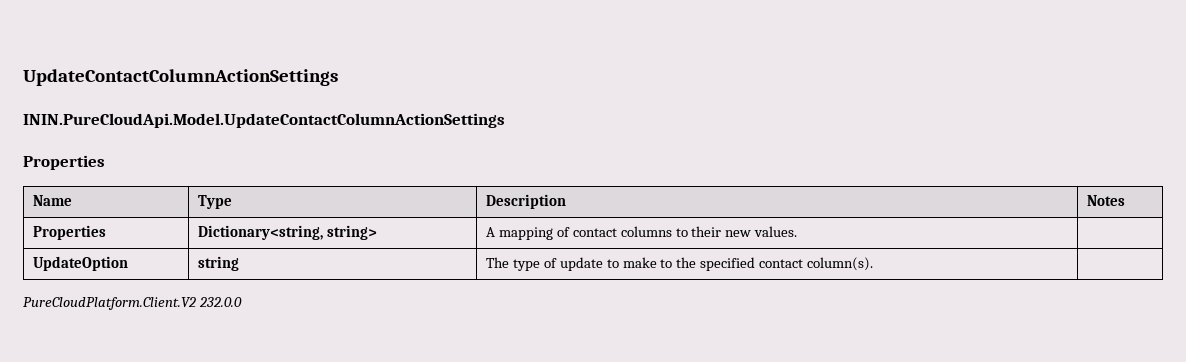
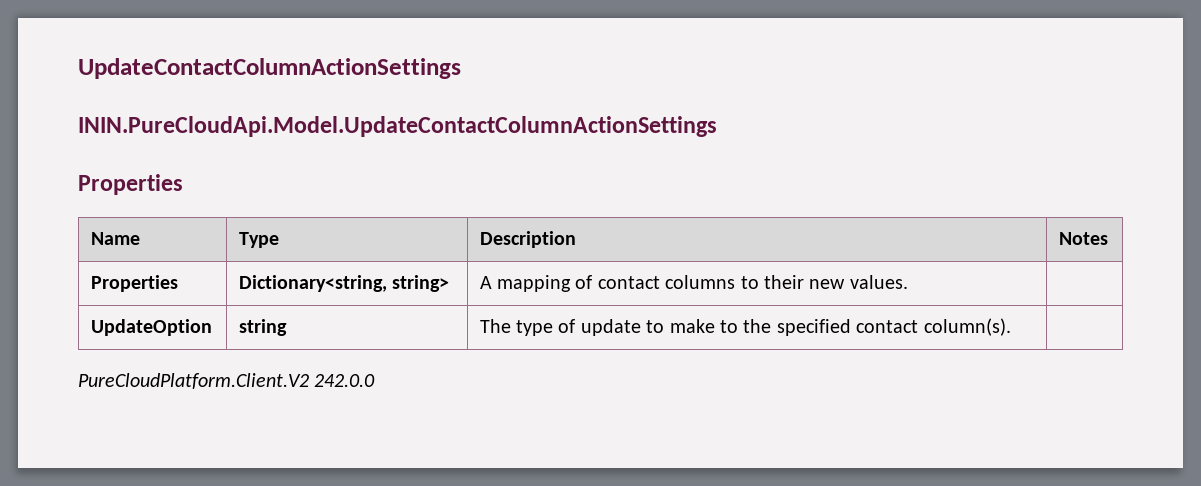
- PureCloudPlatform.Client.V2 232.0.0
+ PureCloudPlatform.Client.V2 242.0.0

